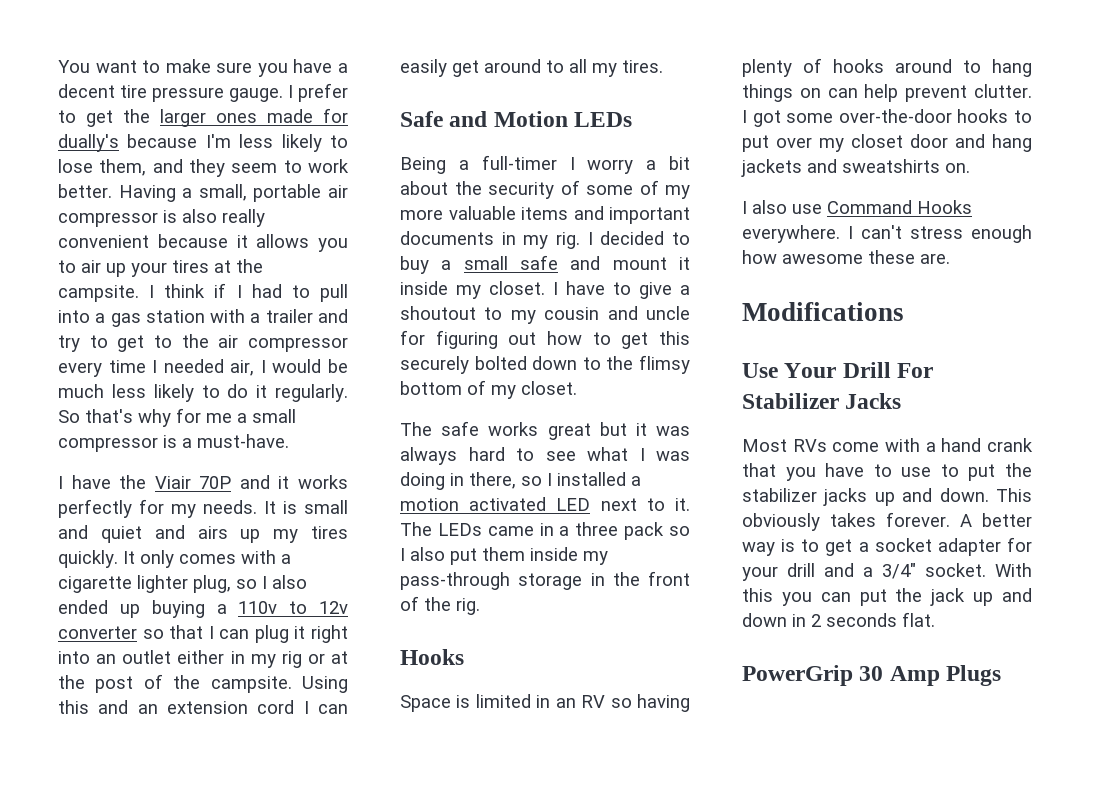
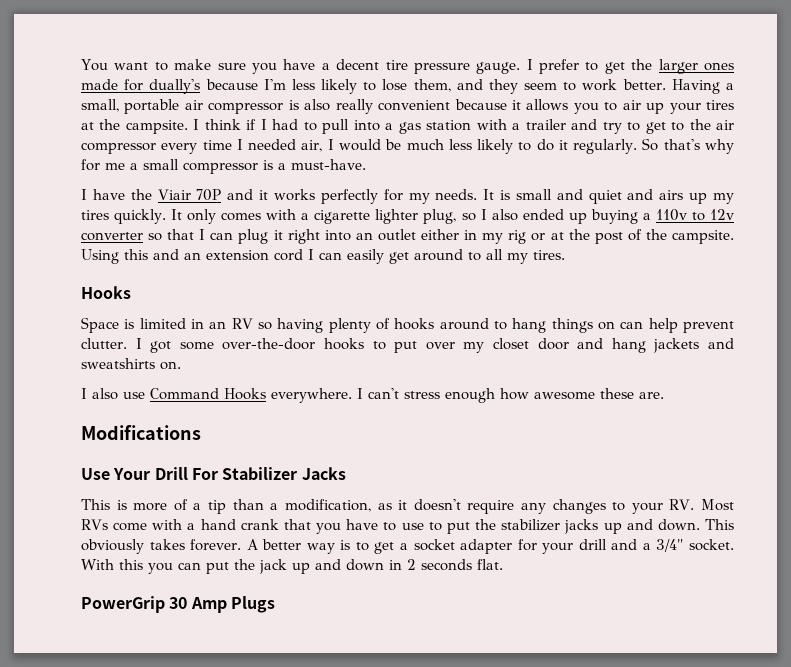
- Safe and Motion LEDs
- Being a full-timer I worry a bit about the security of some of my more valuable items and important documents in my rig. I decided to buy a small safe and mount it inside my closet. I have to give a shoutout to my cousin and uncle for figuring out how to get this securely bolted down to the flimsy bottom of my closet.
- The safe works great but it was always hard to see what I was doing in there, so I installed a motion activated LED next to it. The LEDs came in a three pack so I also put them inside my pass-through storage in the front of the rig.
- Most RVs come with a hand crank that you have to use to put the stabilizer jacks up and down.
+ This is more of a tip than a modification, as it doesn't require any changes to your RV. Most RVs come with a hand crank that you have to use to put the stabilizer jacks up and down.

